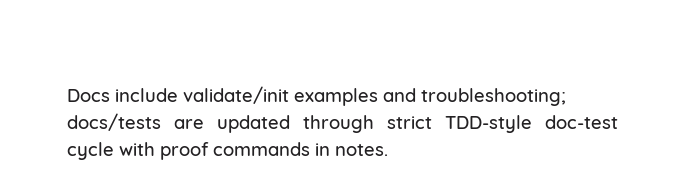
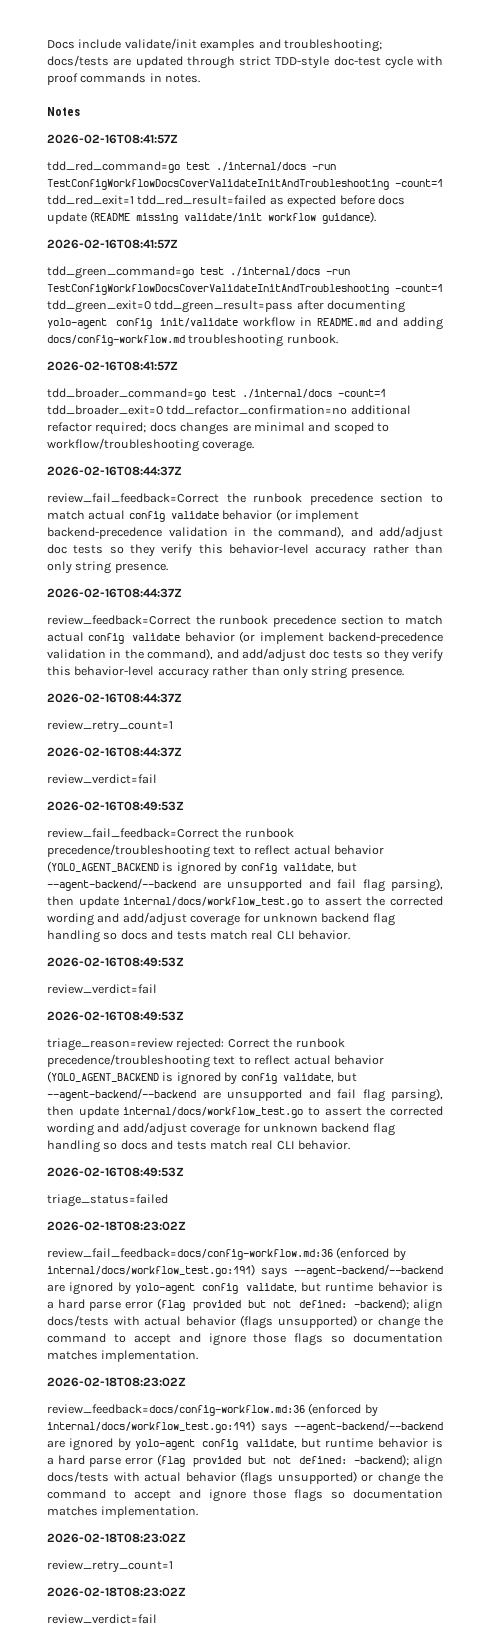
+ Notes
+ 2026-02-16T08:41:57Z
+ tdd_red_command=go test ./internal/docs -run TestConfigWorkflowDocsCoverValidateInitAndTroubleshooting -count=1 tdd_red_exit=1 tdd_red_result=failed as expected before docs update (README missing validate/init workflow guidance).
+ 2026-02-16T08:41:57Z
+ tdd_green_command=go test ./internal/docs -run TestConfigWorkflowDocsCoverValidateInitAndTroubleshooting -count=1 tdd_green_exit=0 tdd_green_result=pass after documenting yolo-agent config init/validate workflow in README.md and adding docs/config-workflow.md troubleshooting runbook.
+ 2026-02-16T08:41:57Z
+ tdd_broader_command=go test ./internal/docs -count=1 tdd_broader_exit=0 tdd_refactor_confirmation=no additional refactor required; docs changes are minimal and scoped to workflow/troubleshooting coverage.
+ 2026-02-16T08:44:37Z
+ review_fail_feedback=Correct the runbook precedence section to match actual config validate behavior (or implement backend-precedence validation in the command), and add/adjust doc tests so they verify this behavior-level accuracy rather than only string presence.
+ 2026-02-16T08:44:37Z
+ review_feedback=Correct the runbook precedence section to match actual config validate behavior (or implement backend-precedence validation in the command), and add/adjust doc tests so they verify this behavior-level accuracy rather than only string presence.
+ 2026-02-16T08:44:37Z
+ review_retry_count=1
+ 2026-02-16T08:44:37Z
+ review_verdict=fail
+ 2026-02-16T08:49:53Z
+ review_fail_feedback=Correct the runbook precedence/troubleshooting text to reflect actual behavior (YOLO_AGENT_BACKEND is ignored by config validate, but --agent-backend/--backend are unsupported and fail flag parsing), then update internal/docs/workflow_test.go to assert the corrected wording and add/adjust coverage for unknown backend flag handling so docs and tests match real CLI behavior.
+ 2026-02-16T08:49:53Z
+ review_verdict=fail
+ 2026-02-16T08:49:53Z
+ triage_reason=review rejected: Correct the runbook precedence/troubleshooting text to reflect actual behavior (YOLO_AGENT_BACKEND is ignored by config validate, but --agent-backend/--backend are unsupported and fail flag parsing), then update internal/docs/workflow_test.go to assert the corrected wording and add/adjust coverage for unknown backend flag handling so docs and tests match real CLI behavior.
+ 2026-02-16T08:49:53Z
+ triage_status=failed
+ 2026-02-18T08:23:02Z
+ review_fail_feedback=docs/config-workflow.md:36 (enforced by internal/docs/workflow_test.go:191) says --agent-backend/--backend are ignored by yolo-agent config validate, but runtime behavior is a hard parse error (flag provided but not defined: -backend); align docs/tests with actual behavior (flags unsupported) or change the command to accept and ignore those flags so documentation matches implementation.
+ 2026-02-18T08:23:02Z
+ review_feedback=docs/config-workflow.md:36 (enforced by internal/docs/workflow_test.go:191) says --agent-backend/--backend are ignored by yolo-agent config validate, but runtime behavior is a hard parse error (flag provided but not defined: -backend); align docs/tests with actual behavior (flags unsupported) or change the command to accept and ignore those flags so documentation matches implementation.
+ 2026-02-18T08:23:02Z
+ review_retry_count=1
+ 2026-02-18T08:23:02Z
+ review_verdict=fail

